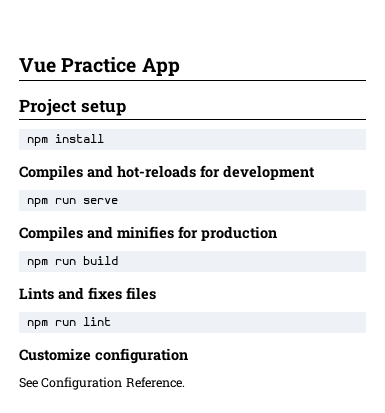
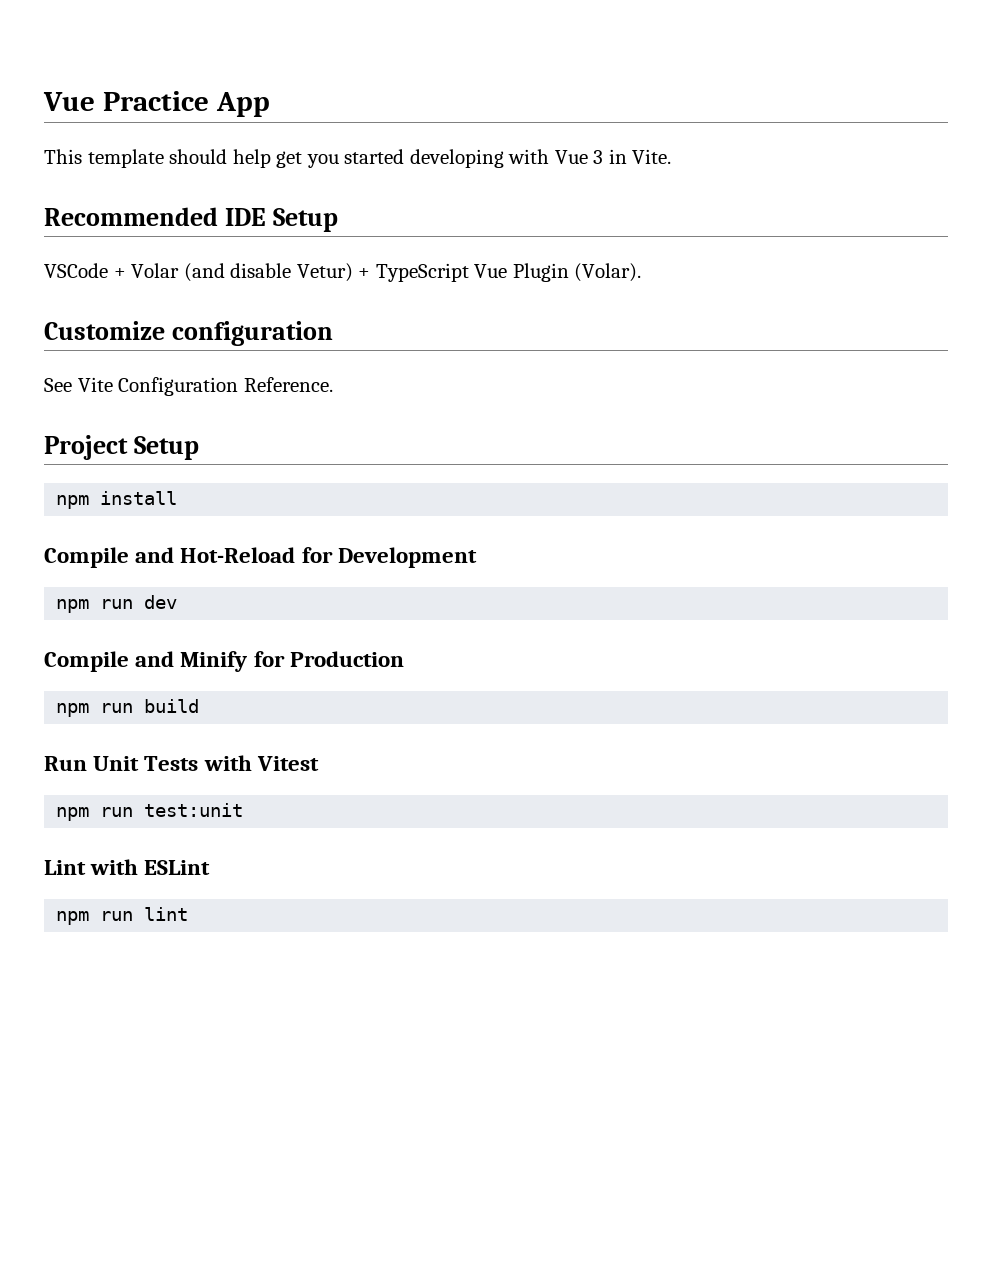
+ This template should help get you started developing with Vue 3 in Vite.
+ Recommended IDE Setup
+ VSCode + Volar (and disable Vetur) + TypeScript Vue Plugin (Volar).
+ Customize configuration
+ See Vite Configuration Reference.
- Project setup
+ Project Setup
- Compiles and hot-reloads for development
- npm run serve
- Compiles and minifies for production
+ Compile and Hot-Reload for Development
+ npm run dev
+ Compile and Minify for Production
  npm run build
- Lints and fixes files
+ Run Unit Tests with Vitest
+ npm run test:unit
+ Lint with ESLint
  npm run lint
- Customize configuration
- See Configuration Reference.

